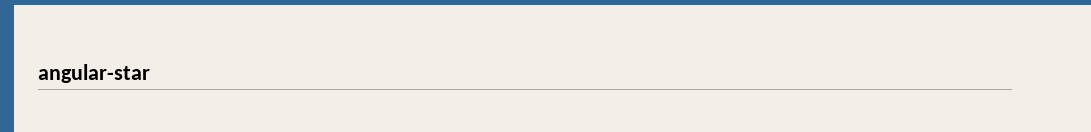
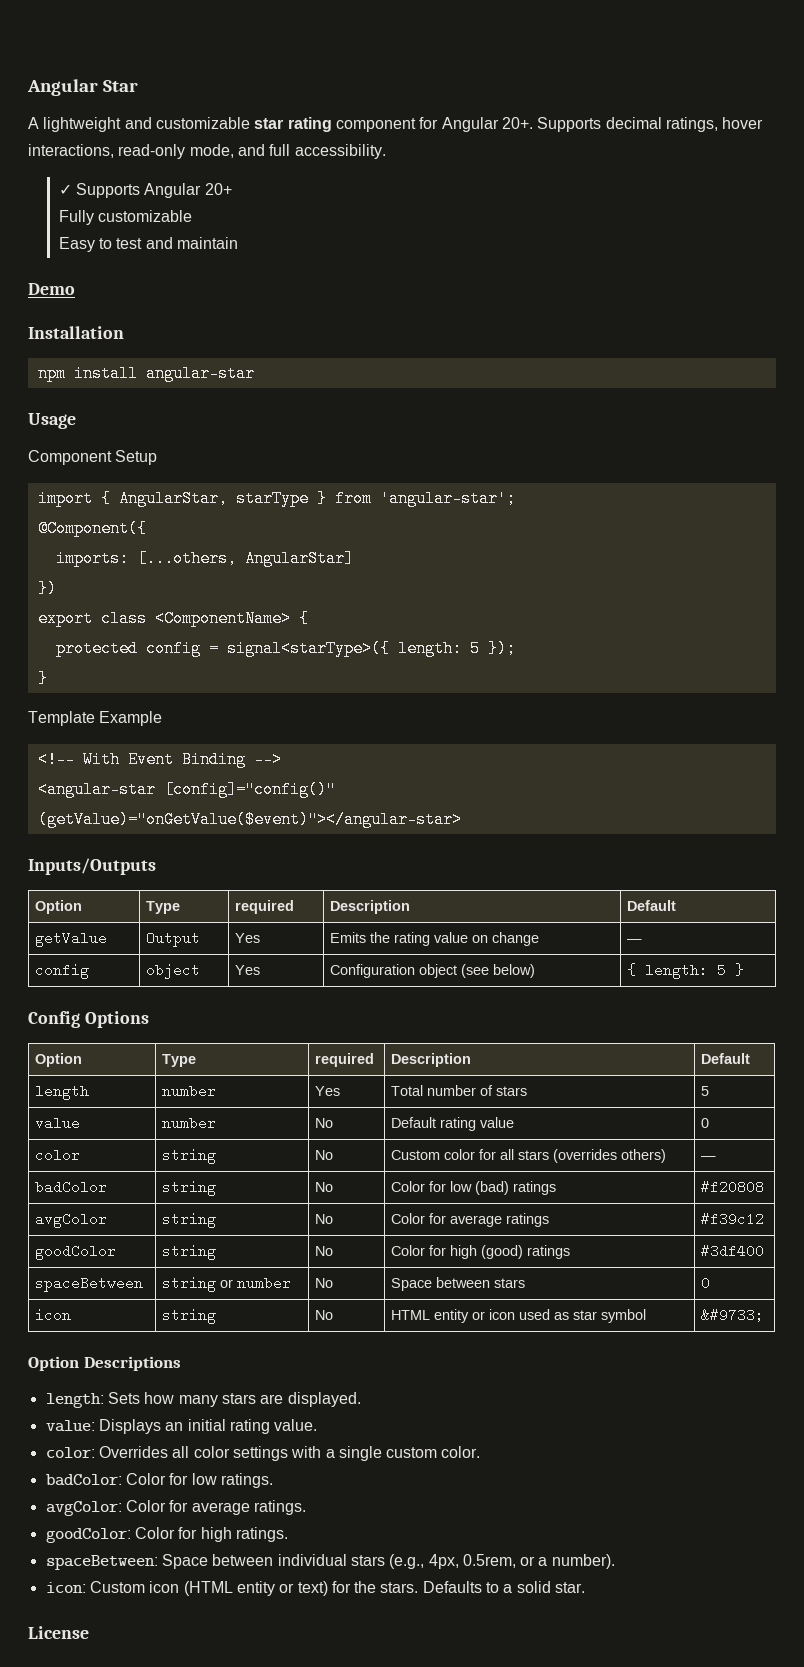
- angular-star
+ Angular Star
+ A lightweight and customizable star rating component for Angular 20+. Supports decimal ratings, hover interactions, read-only mode, and full accessibility.
+ ✓ Supports Angular 20+
+ Fully customizable
+ Easy to test and maintain
+ Demo
+ Installation
+ npm install angular-star
+ Usage
+ Component Setup
+ import { AngularStar, starType } from 'angular-star';
+ @Component({
+ imports: [...others, AngularStar]
+ })
+ export class <ComponentName> {
+ protected config = signal<starType>({ length: 5 });
+ }
+ Template Example
+ <!-- With Event Binding -->
+ <angular-star [config]="config()" (getValue)="onGetValue($event)"></angular-star>
+ Inputs/Outputs
+ Option | Type | required | Description | Default
+ getValue | Output | Yes | Emits the rating value on change | —
+ config | object | Yes | Configuration object (see below) | { length: 5 }
+ Config Options
+ Option | Type | required | Description | Default
+ length | number | Yes | Total number of stars | 5
+ value | number | No | Default rating value | 0
+ color | string | No | Custom color for all stars (overrides others) | —
+ badColor | string | No | Color for low (bad) ratings | #f20808
+ avgColor | string | No | Color for average ratings | #f39c12
+ goodColor | string | No | Color for high (good) ratings | #3df400
+ spaceBetween | string or number | No | Space between stars | 0
+ icon | string | No | HTML entity or icon used as star symbol | &#9733;
+ Option Descriptions
+ length: Sets how many stars are displayed.
+ value: Displays an initial rating value.
+ color: Overrides all color settings with a single custom color.
+ badColor: Color for low ratings.
+ avgColor: Color for average ratings.
+ goodColor: Color for high ratings.
+ spaceBetween: Space between individual stars (e.g., 4px, 0.5rem, or a number).
+ icon: Custom icon (HTML entity or text) for the stars. Defaults to a solid star.
+ License

